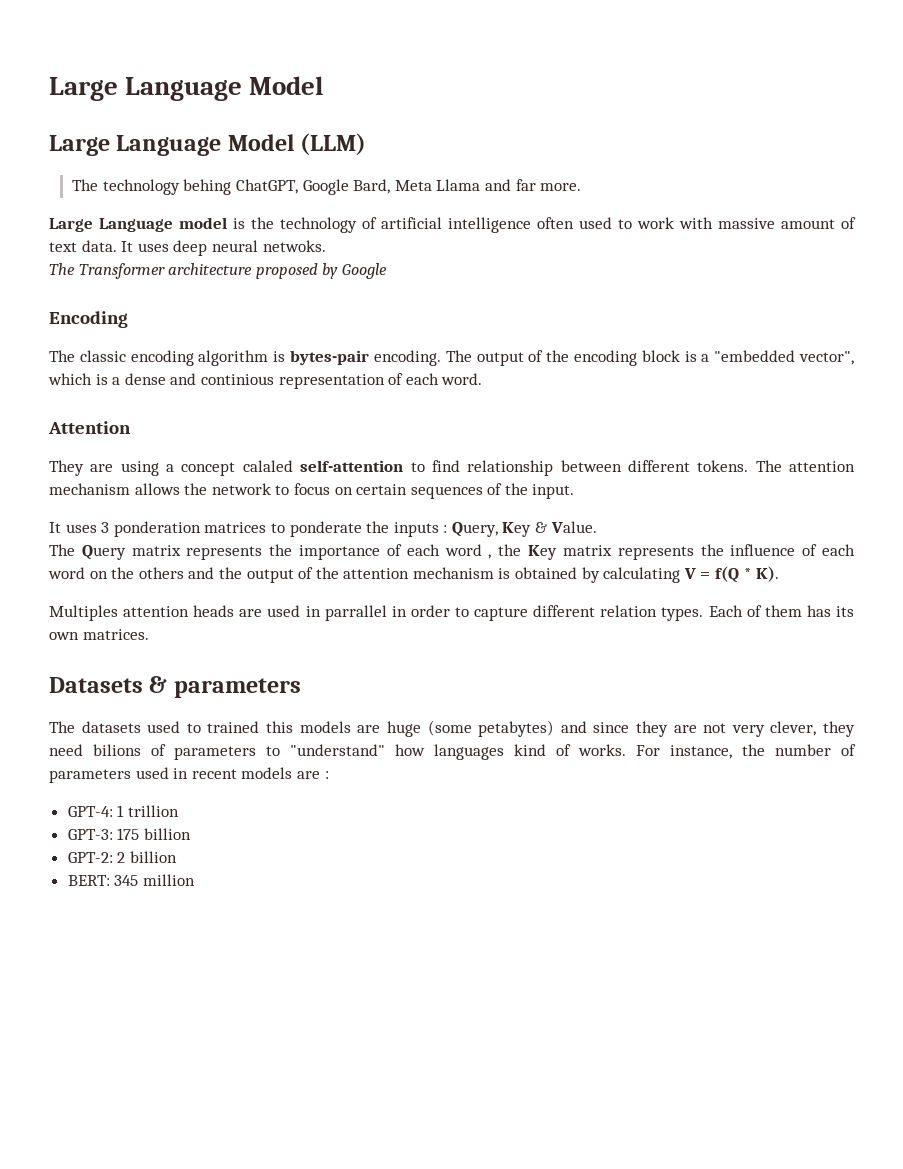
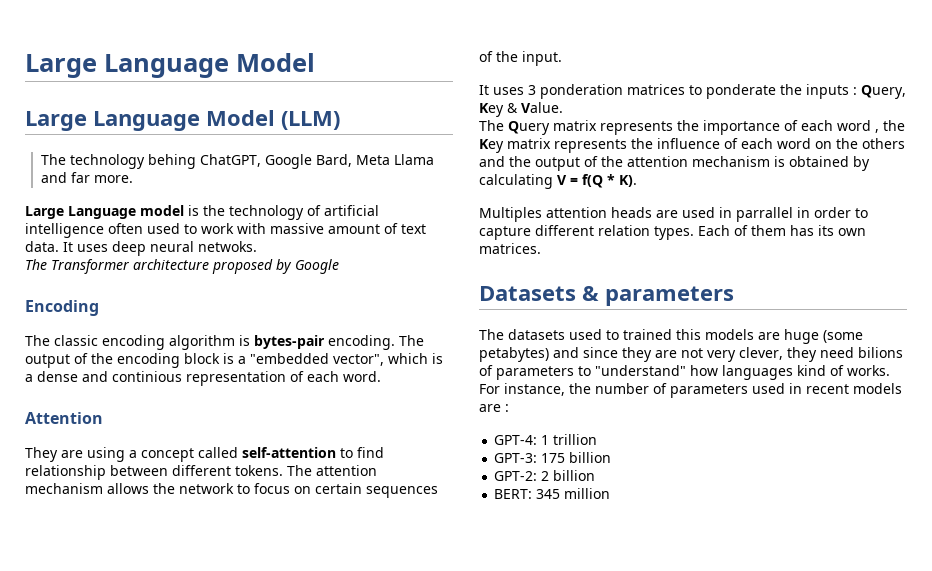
- They are using a concept calaled self-attention to find relationship between different tokens.
+ They are using a concept called self-attention to find relationship between different tokens.

